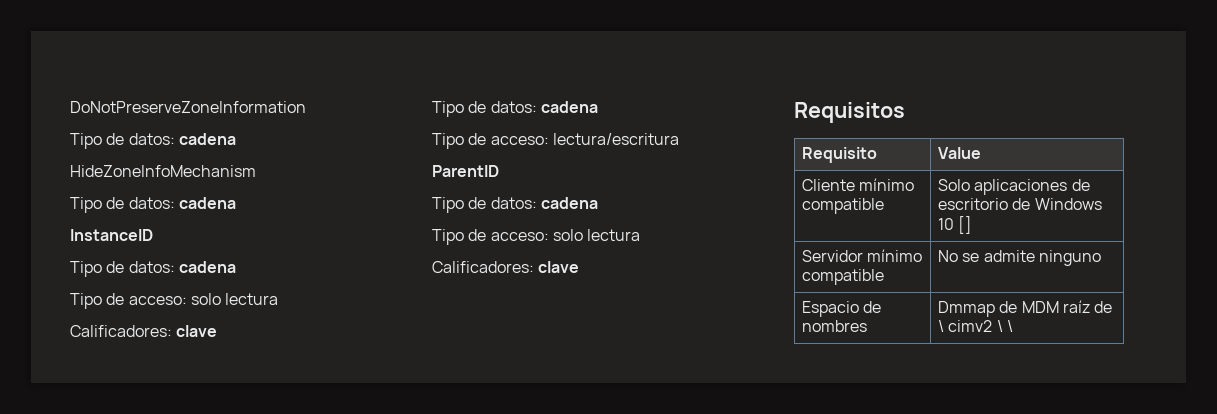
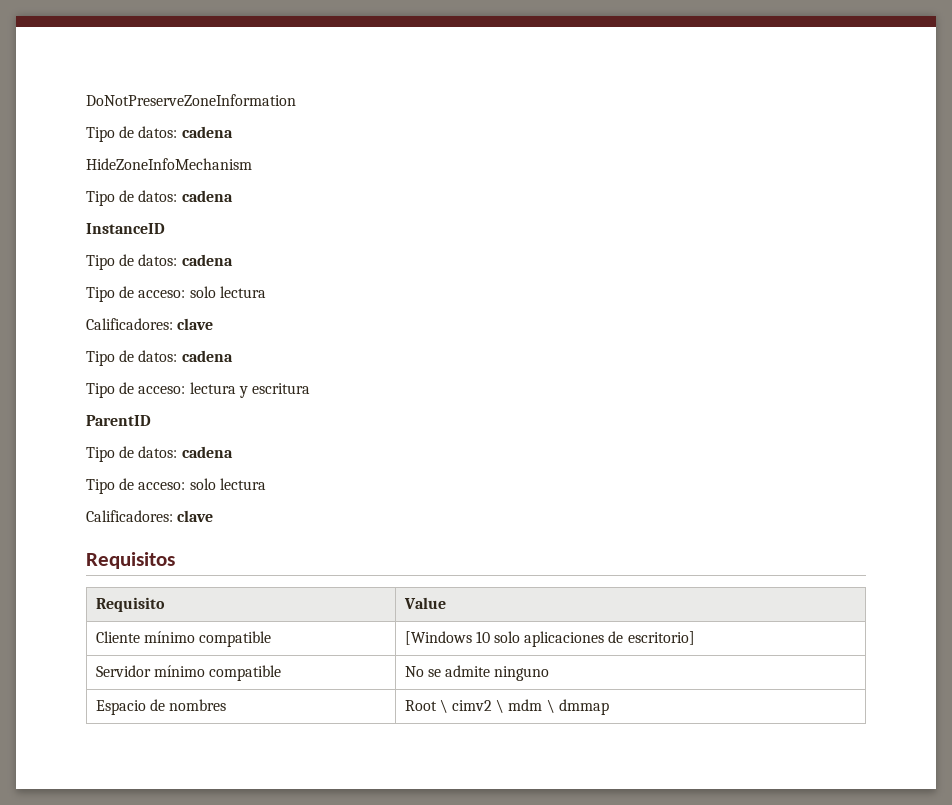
- Tipo de acceso: lectura/escritura
+ Tipo de acceso: lectura y escritura
- Cliente mínimo compatible | Solo aplicaciones de escritorio de Windows 10 []
+ Cliente mínimo compatible | [Windows 10 solo aplicaciones de escritorio]
- Espacio de nombres | Dmmap de MDM raíz de \ cimv2 \ \
+ Espacio de nombres | Root \ cimv2 \ mdm \ dmmap

